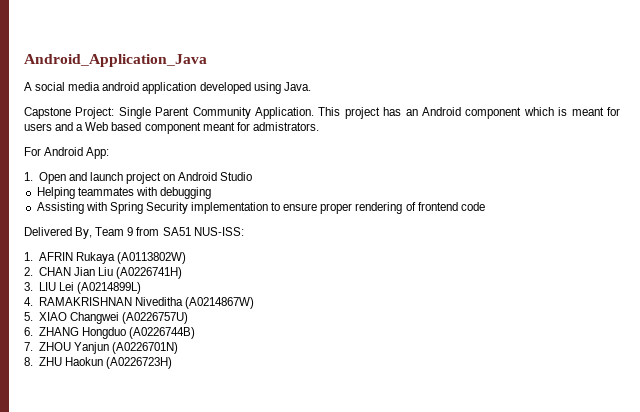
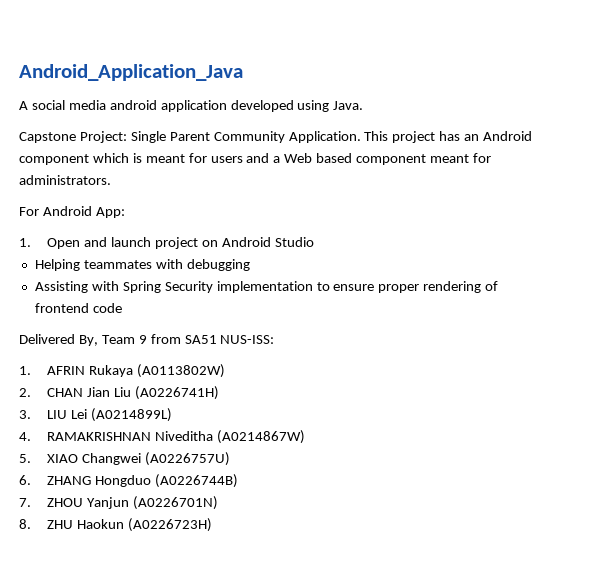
- This project has an Android component which is meant for users and a Web based component meant for admistrators.
+ This project has an Android component which is meant for users and a Web based component meant for administrators.

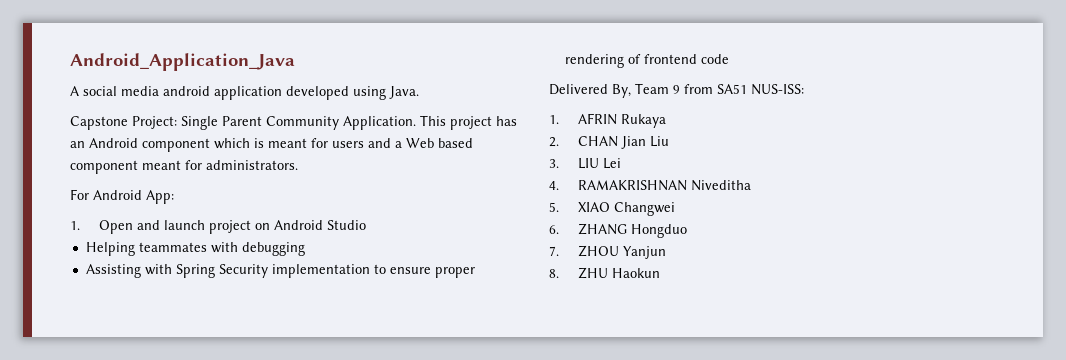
- 1. AFRIN Rukaya (A0113802W)
+ 1. AFRIN Rukaya
- 2. CHAN Jian Liu (A0226741H)
+ 2. CHAN Jian Liu
- 3. LIU Lei (A0214899L)
+ 3. LIU Lei
- 4. RAMAKRISHNAN Niveditha (A0214867W)
+ 4. RAMAKRISHNAN Niveditha
- 5. XIAO Changwei (A0226757U)
+ 5. XIAO Changwei
- 6. ZHANG Hongduo (A0226744B)
+ 6. ZHANG Hongduo
- 7. ZHOU Yanjun (A0226701N)
+ 7. ZHOU Yanjun
- 8. ZHU Haokun (A0226723H)
+ 8. ZHU Haokun

